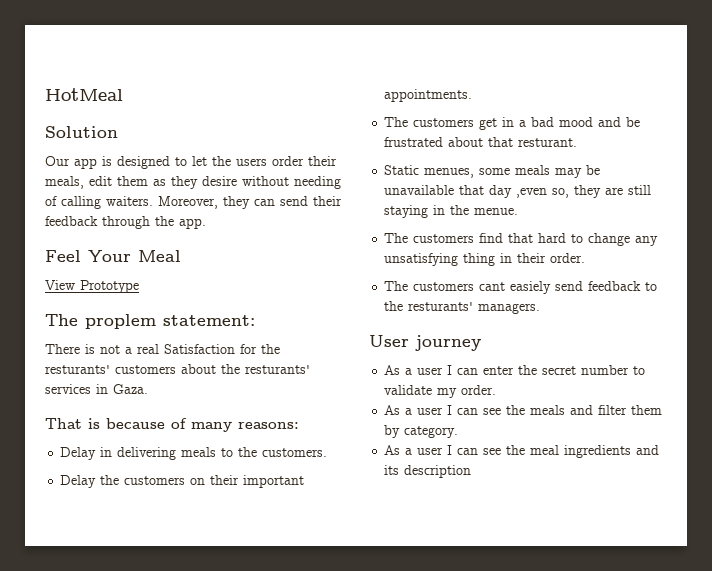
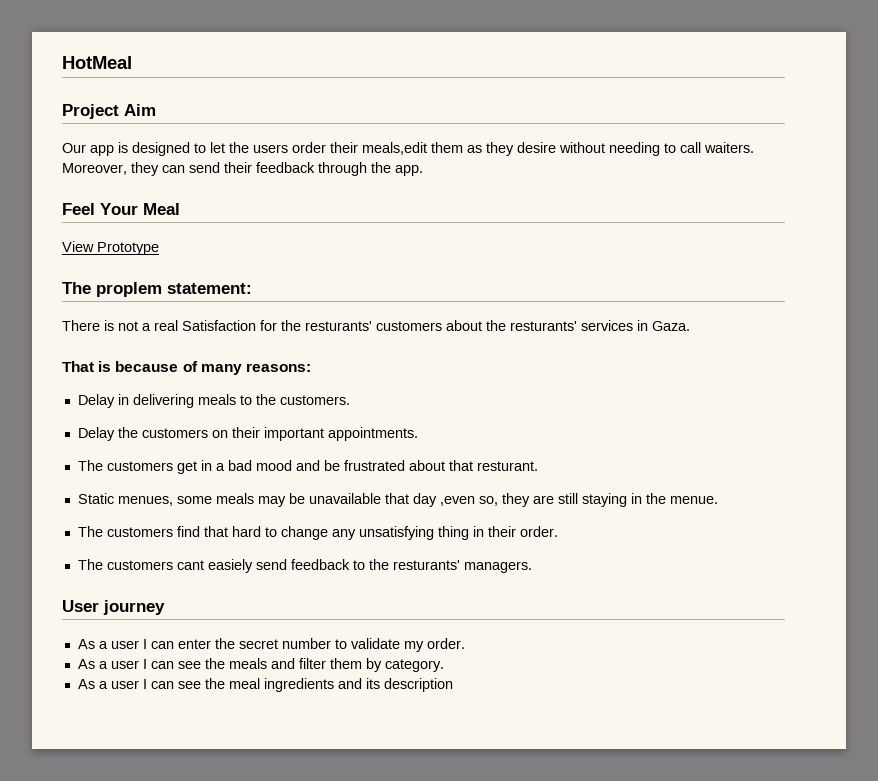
- Solution
+ Project Aim
- Our app is designed to let the users order their meals, edit them as they desire without needing of calling waiters.
+ Our app is designed to let the users order their meals,edit them as they desire without needing to call waiters.

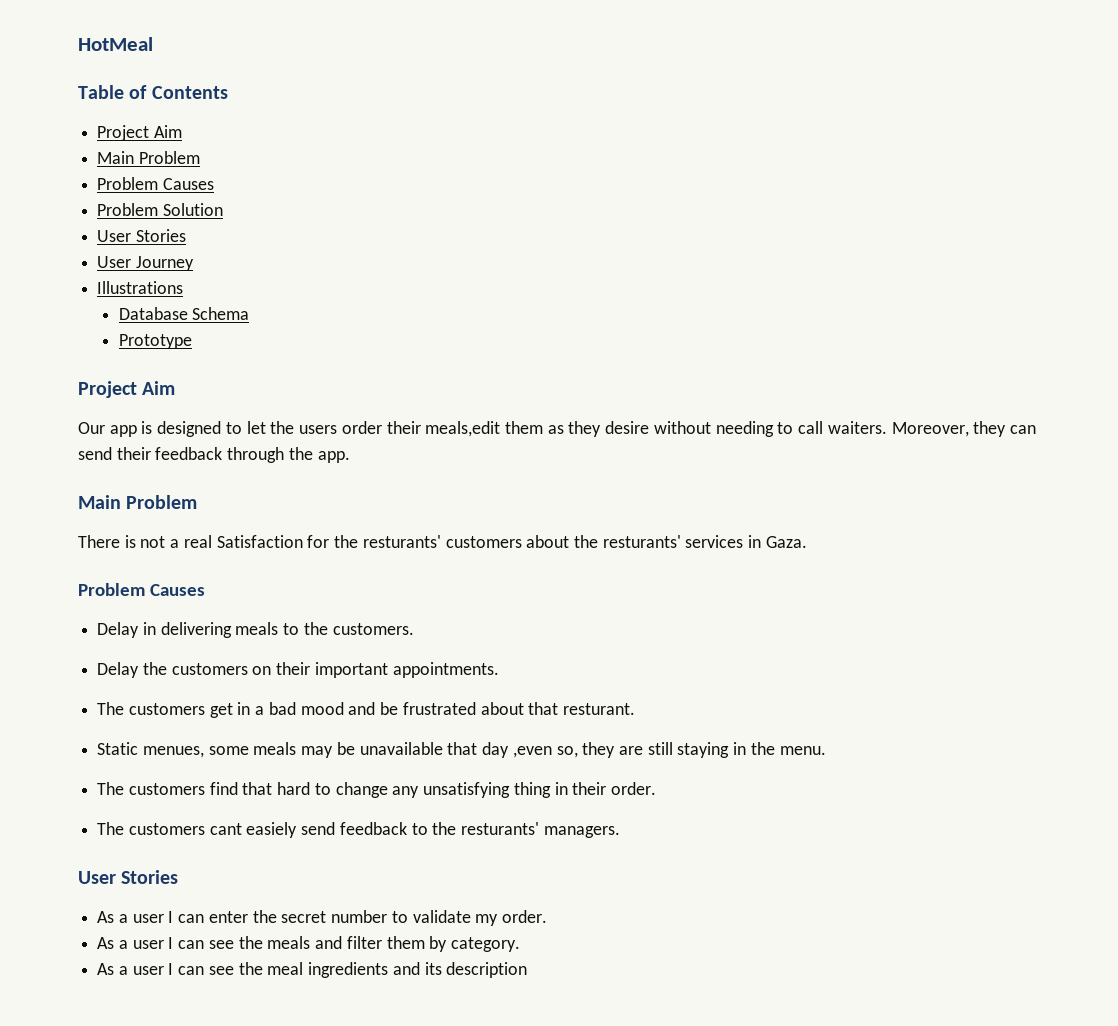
+ Table of Contents
+ Project Aim
+ Main Problem
+ Problem Causes
+ Problem Solution
+ User Stories
+ User Journey
+ Illustrations
+ Database Schema
+ Prototype
  Moreover, they can send their feedback through the app.
- Feel Your Meal
- View Prototype
- The proplem statement:
+ Main Problem
  There is not a real Satisfaction for the resturants' customers about the resturants' services in Gaza.
- That is because of many reasons:
+ Problem Causes
- Static menues, some meals may be unavailable that day ,even so, they are still staying in the menue.
+ Static menues, some meals may be unavailable that day ,even so, they are still staying in the menu.
  The customers cant easiely send feedback to the resturants' managers.
- User journey
+ User Stories

